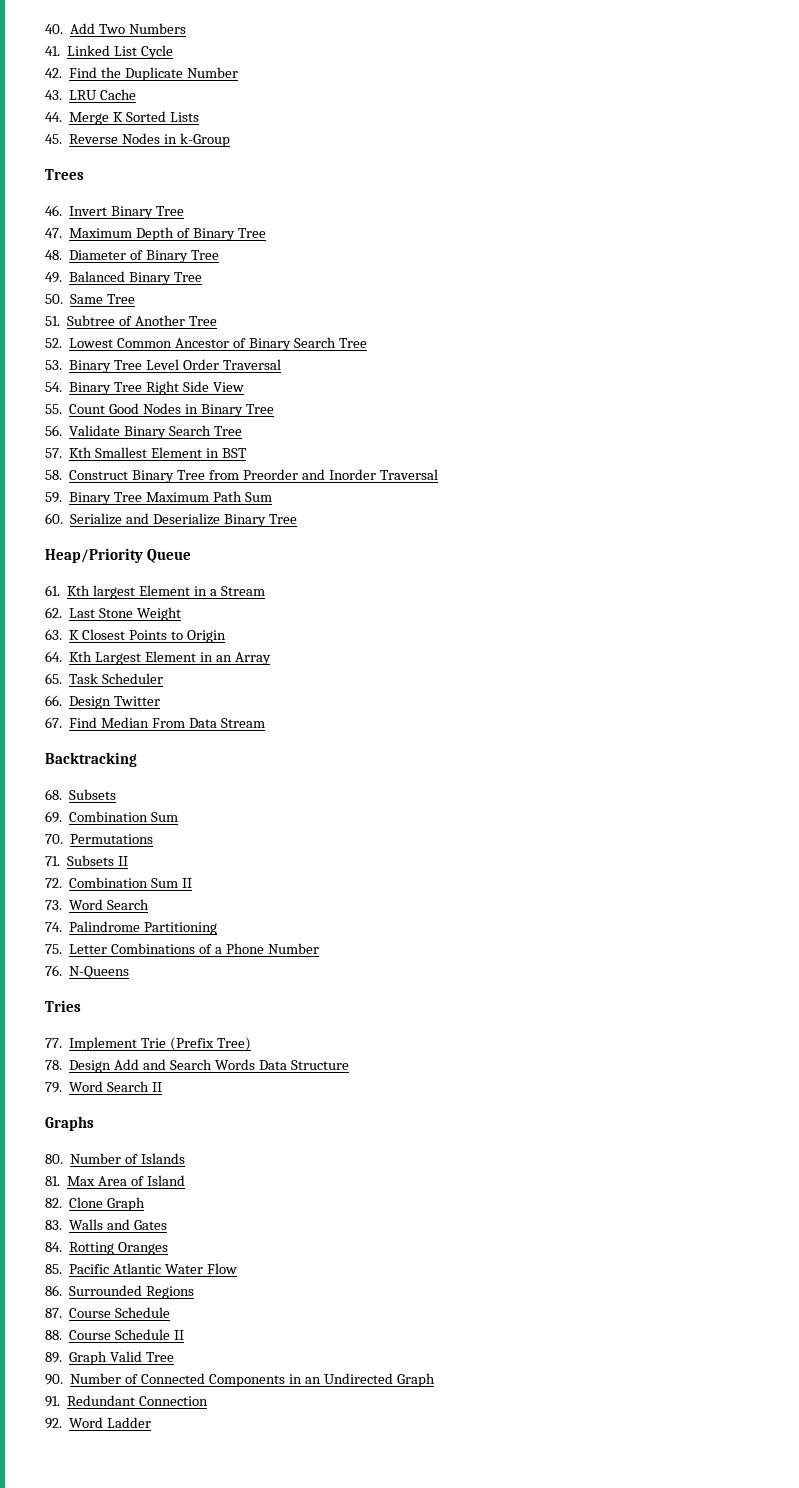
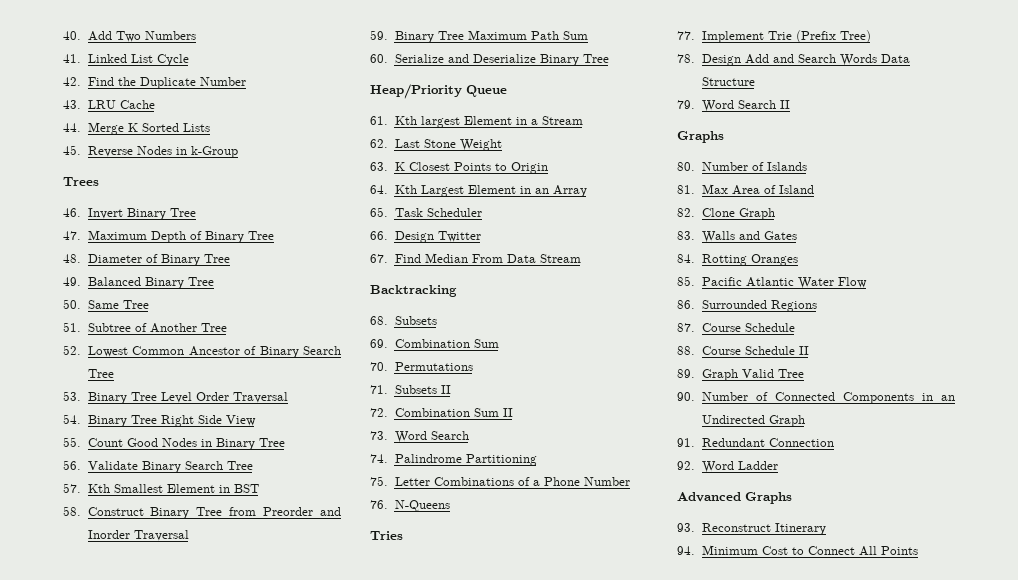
+ Advanced Graphs
+ 93. Reconstruct Itinerary
+ 94. Minimum Cost to Connect All Points

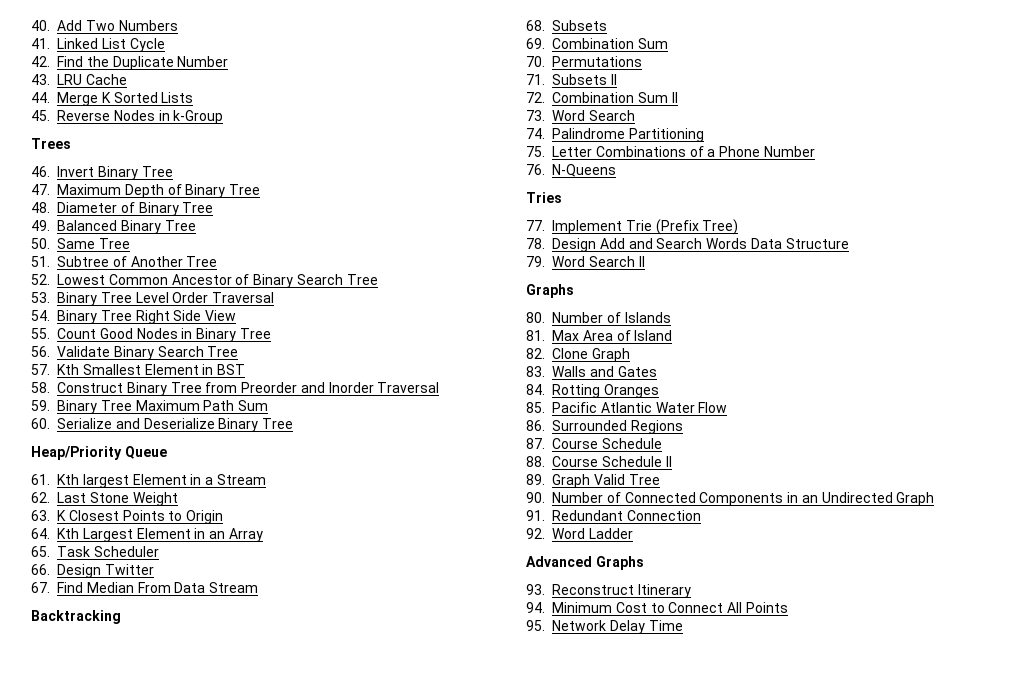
+ 95. Network Delay Time

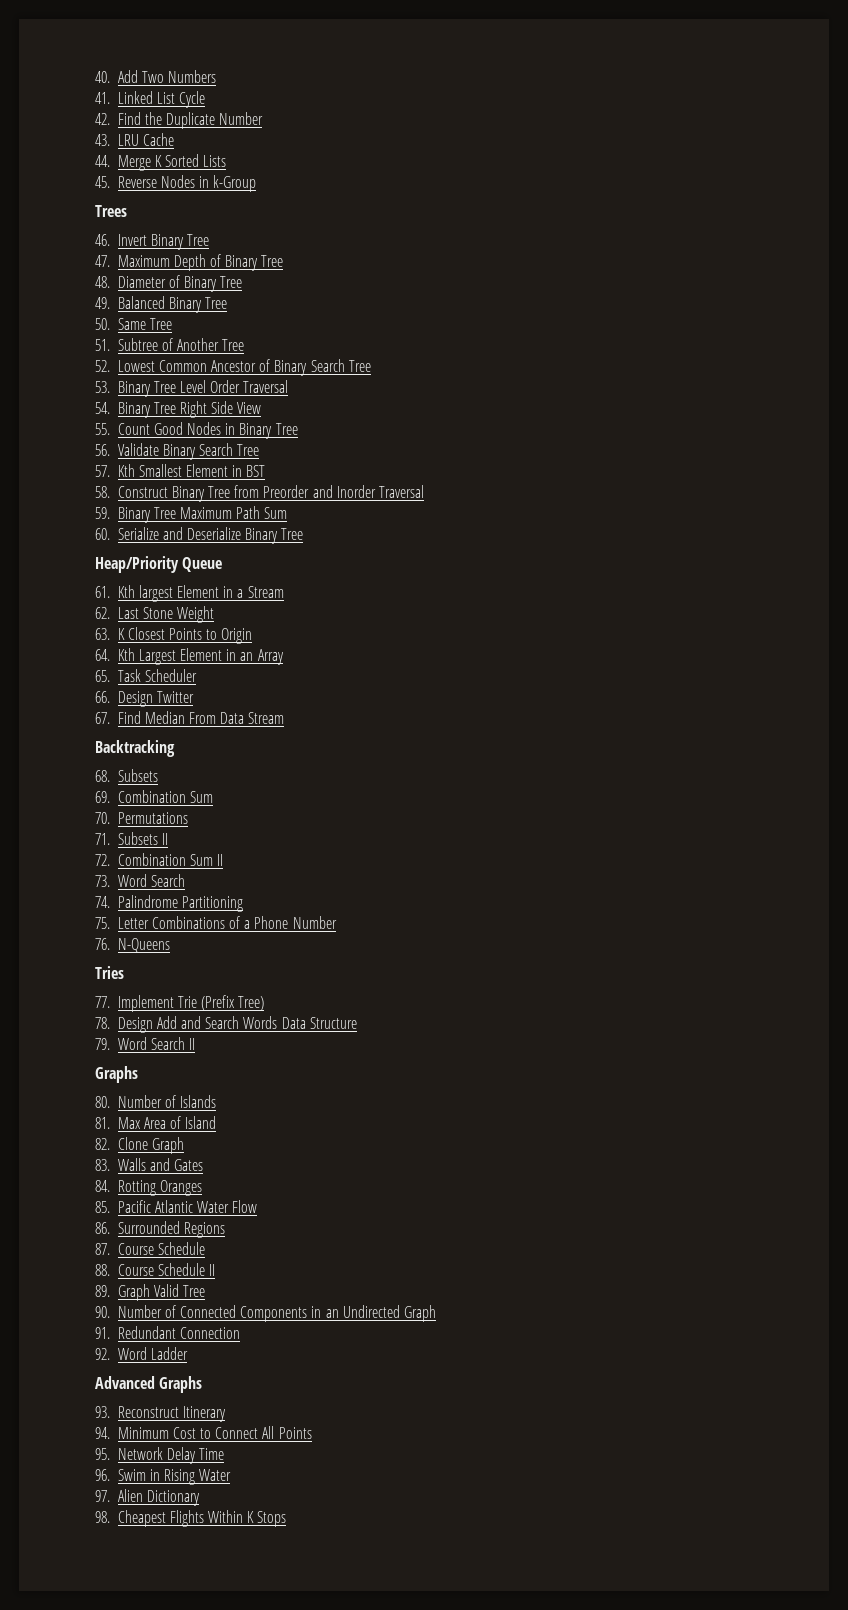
+ 96. Swim in Rising Water
+ 97. Alien Dictionary
+ 98. Cheapest Flights Within K Stops

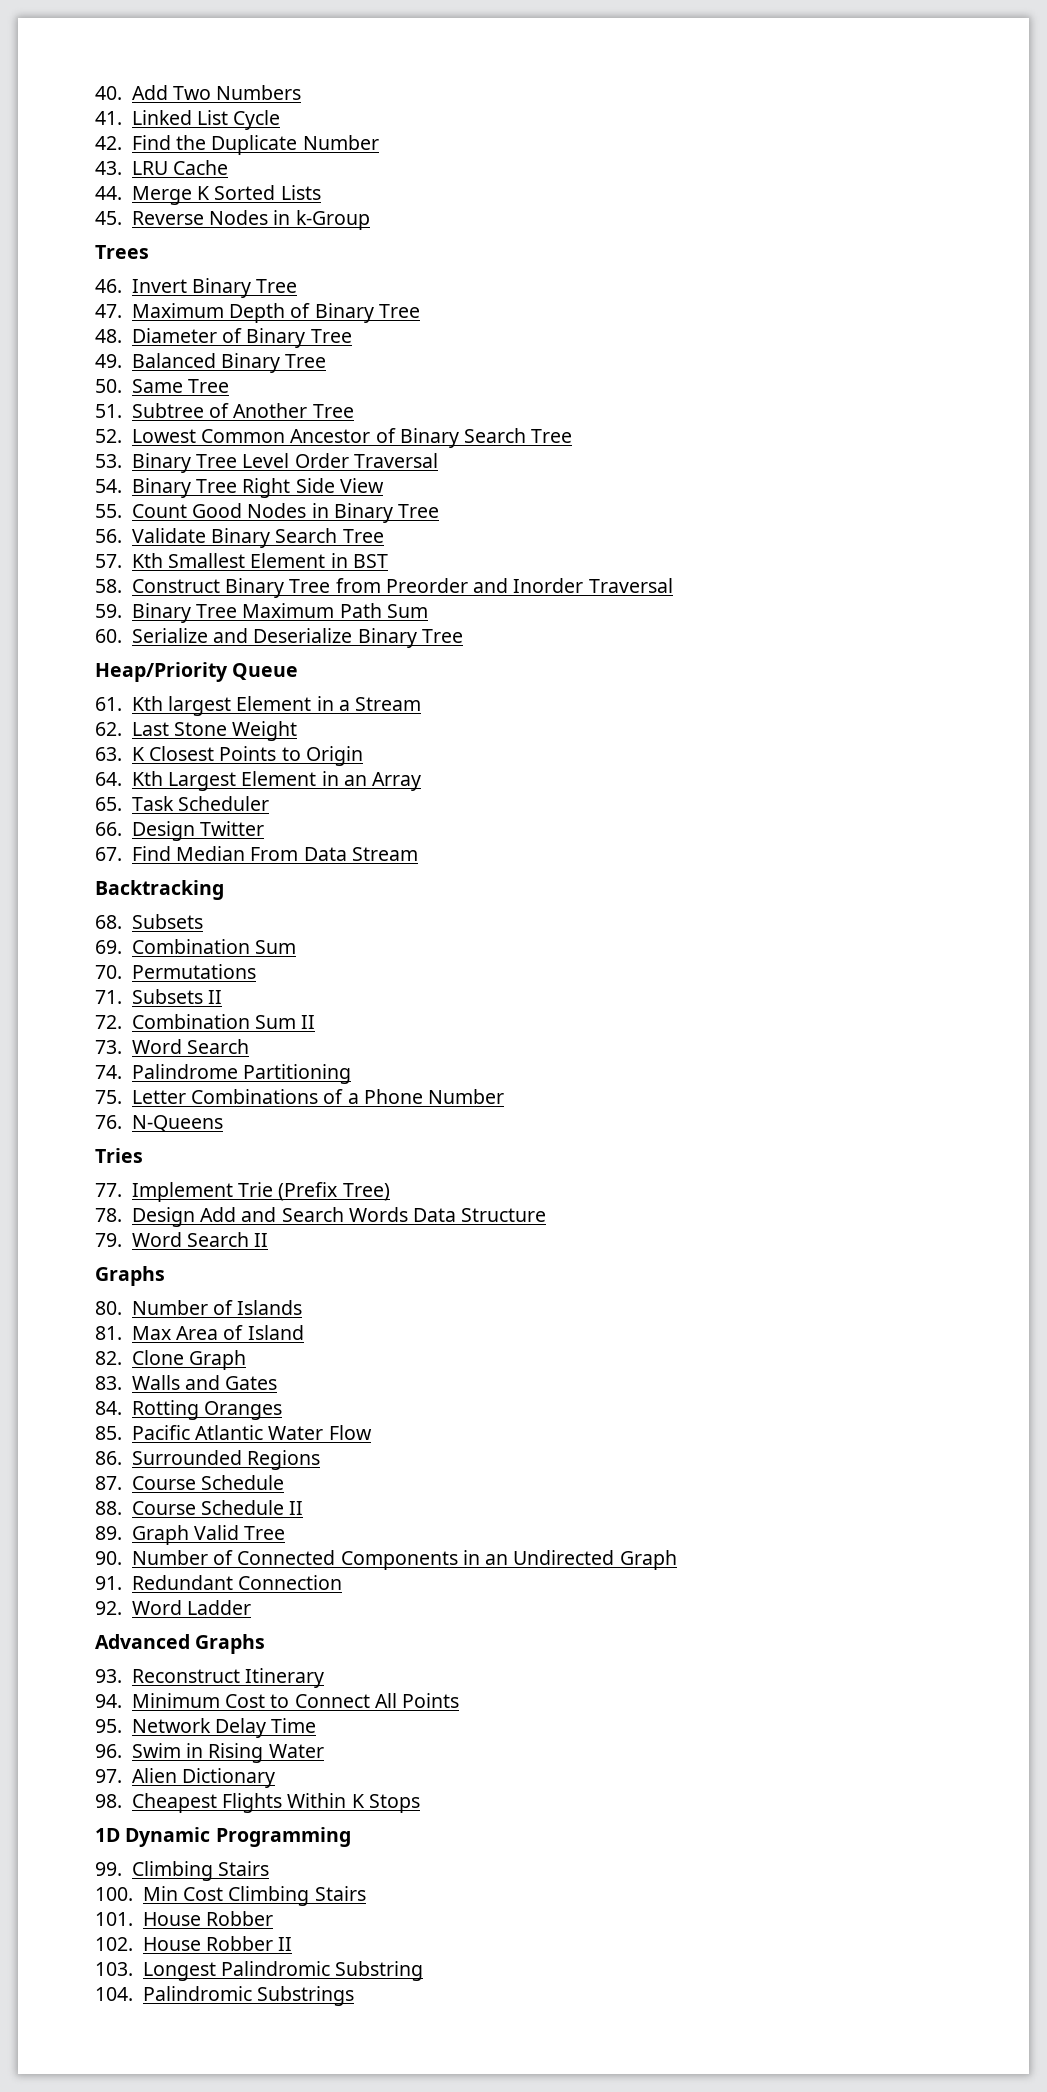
+ 1D Dynamic Programming
+ 99. Climbing Stairs
+ 100. Min Cost Climbing Stairs
+ 101. House Robber
+ 102. House Robber II
+ 103. Longest Palindromic Substring
+ 104. Palindromic Substrings

